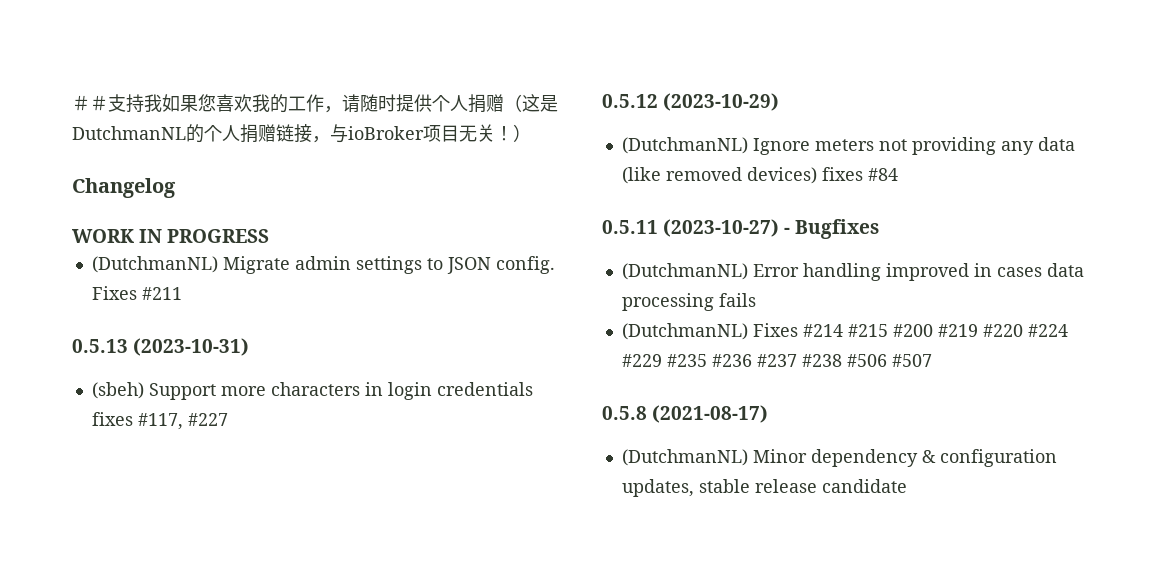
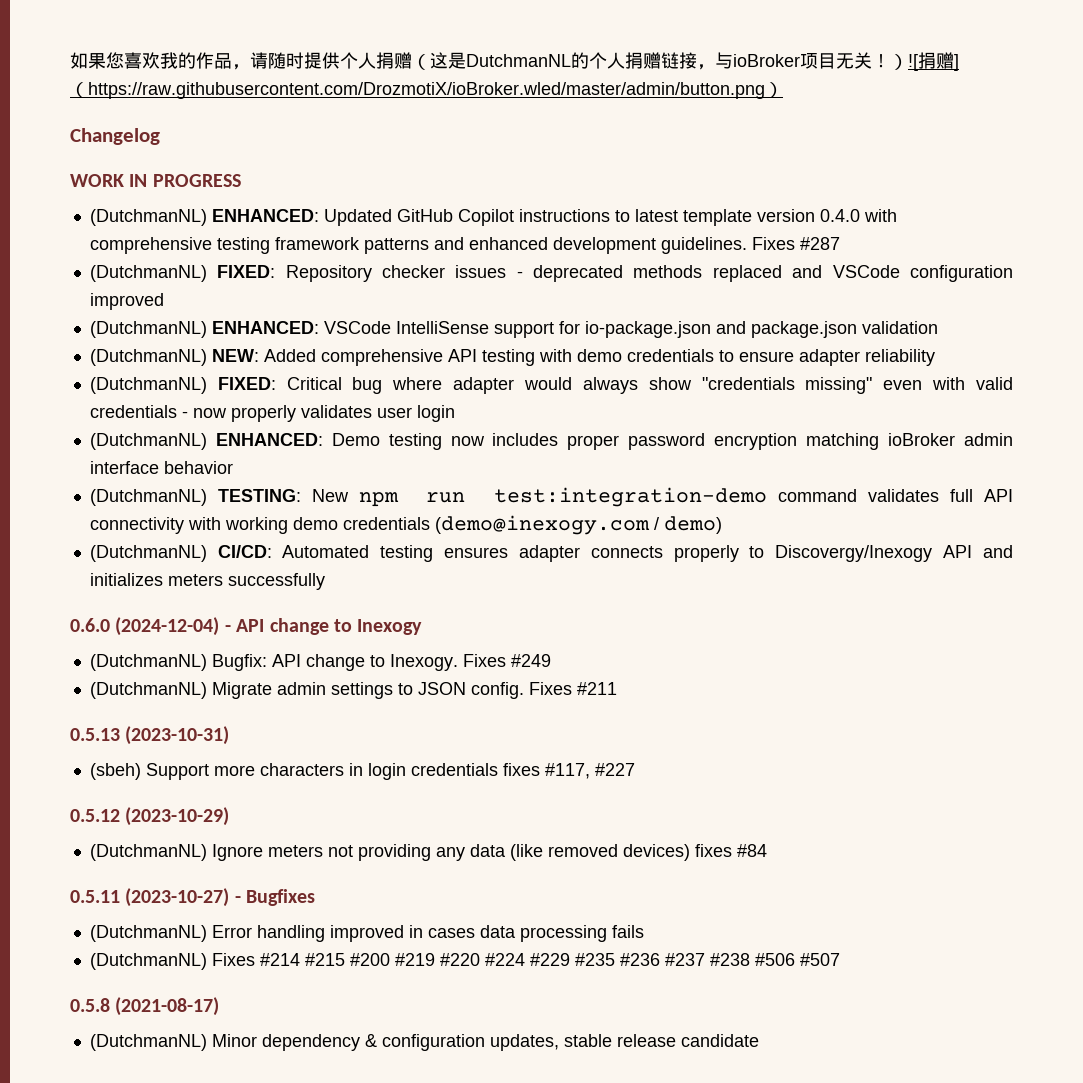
- ＃＃支持我如果您喜欢我的工作，请随时提供个人捐赠（这是DutchmanNL的个人捐赠链接，与ioBroker项目无关！）
+ 如果您喜欢我的作品，请随时提供个人捐赠（这是DutchmanNL的个人捐赠链接，与ioBroker项目无关！）![捐赠]（https://raw.githubusercontent.com/DrozmotiX/ioBroker.wled/master/admin/button.png）
+ (DutchmanNL) ENHANCED: Updated GitHub Copilot instructions to latest template version 0.4.0 with comprehensive testing framework patterns and enhanced development guidelines. Fixes #287
+ (DutchmanNL) FIXED: Repository checker issues - deprecated methods replaced and VSCode configuration improved
+ (DutchmanNL) ENHANCED: VSCode IntelliSense support for io-package.json and package.json validation
+ (DutchmanNL) NEW: Added comprehensive API testing with demo credentials to ensure adapter reliability
+ (DutchmanNL) FIXED: Critical bug where adapter would always show "credentials missing" even with valid credentials - now properly validates user login
+ (DutchmanNL) ENHANCED: Demo testing now includes proper password encryption matching ioBroker admin interface behavior
+ (DutchmanNL) TESTING: New npm run test:integration-demo command validates full API connectivity with working demo credentials (demo@inexogy.com / demo)
+ (DutchmanNL) CI/CD: Automated testing ensures adapter connects properly to Discovergy/Inexogy API and initializes meters successfully
+ 0.6.0 (2024-12-04) - API change to Inexogy
+ (DutchmanNL) Bugfix: API change to Inexogy. Fixes #249

